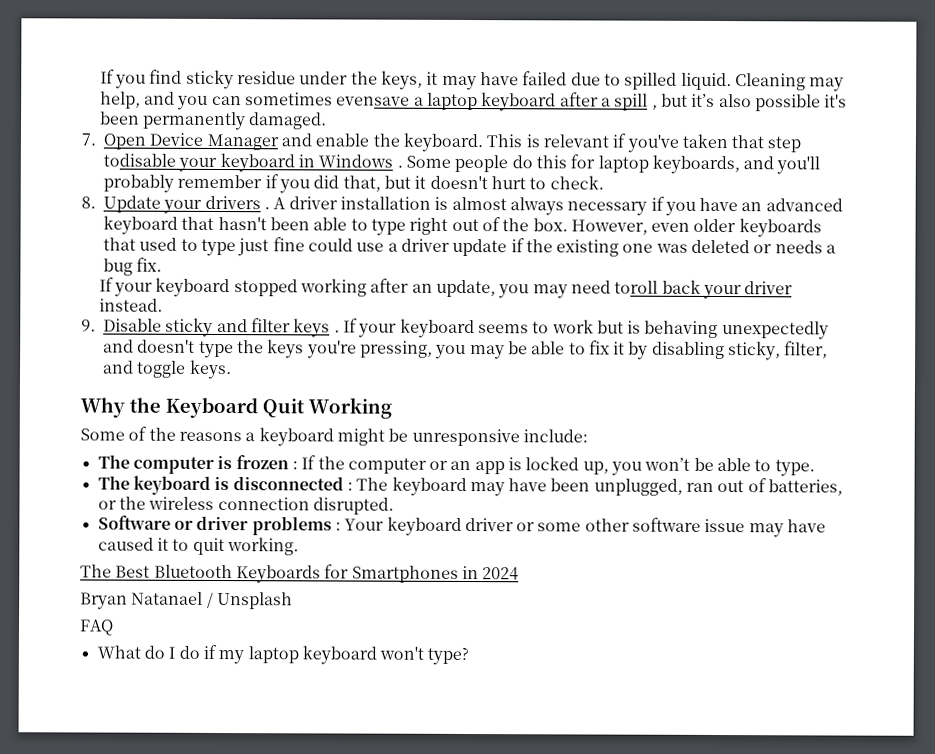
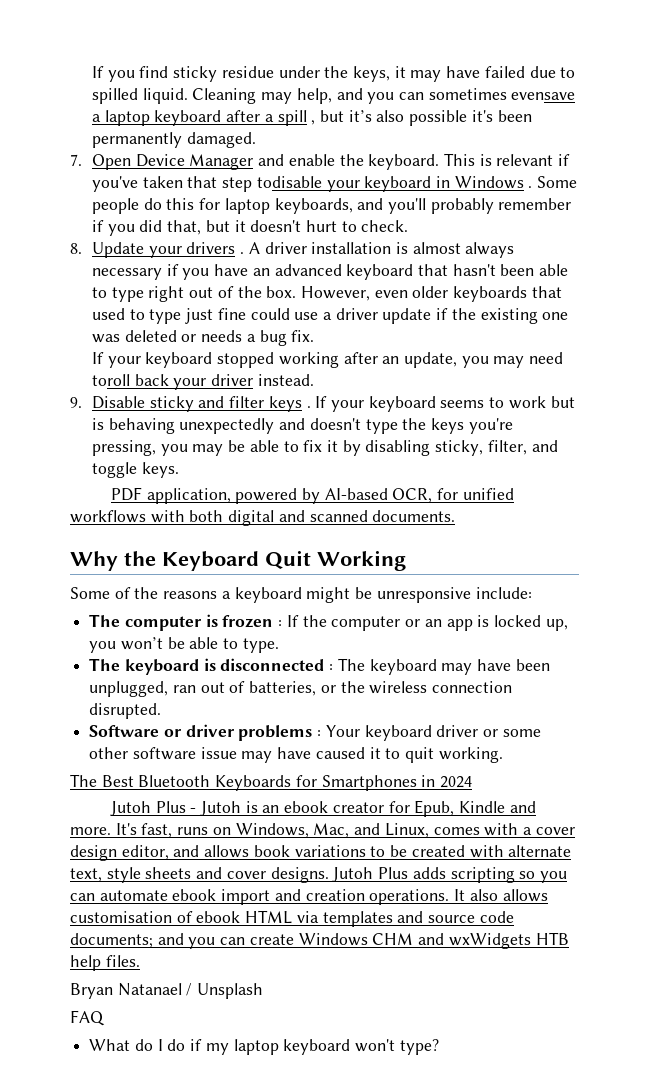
+ PDF application, powered by AI-based OCR, for unified workflows with both digital and scanned documents.
+ Jutoh Plus - Jutoh is an ebook creator for Epub, Kindle and more. It's fast, runs on Windows, Mac, and Linux, comes with a cover design editor, and allows book variations to be created with alternate text, style sheets and cover designs. Jutoh Plus adds scripting so you can automate ebook import and creation operations. It also allows customisation of ebook HTML via templates and source code documents; and you can create Windows CHM and wxWidgets HTB help files.

